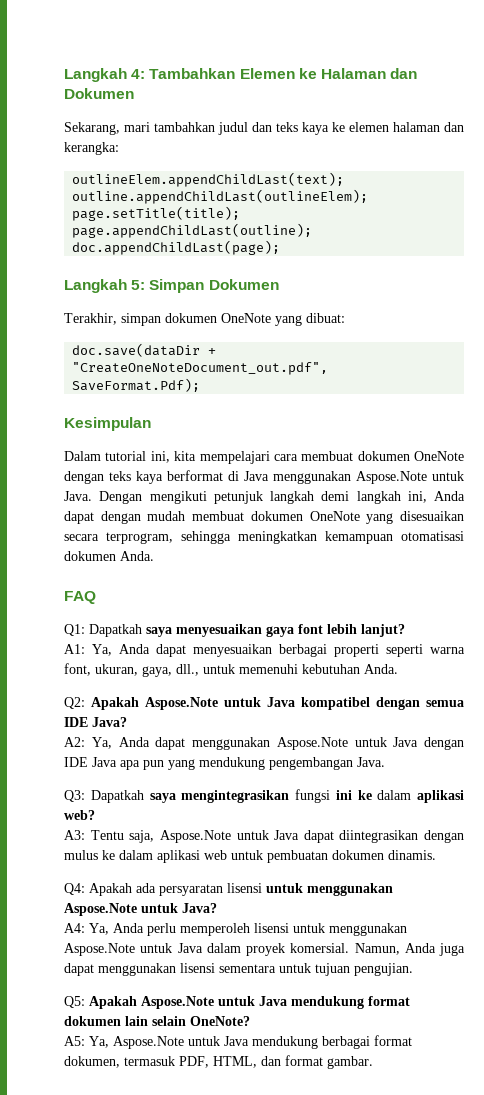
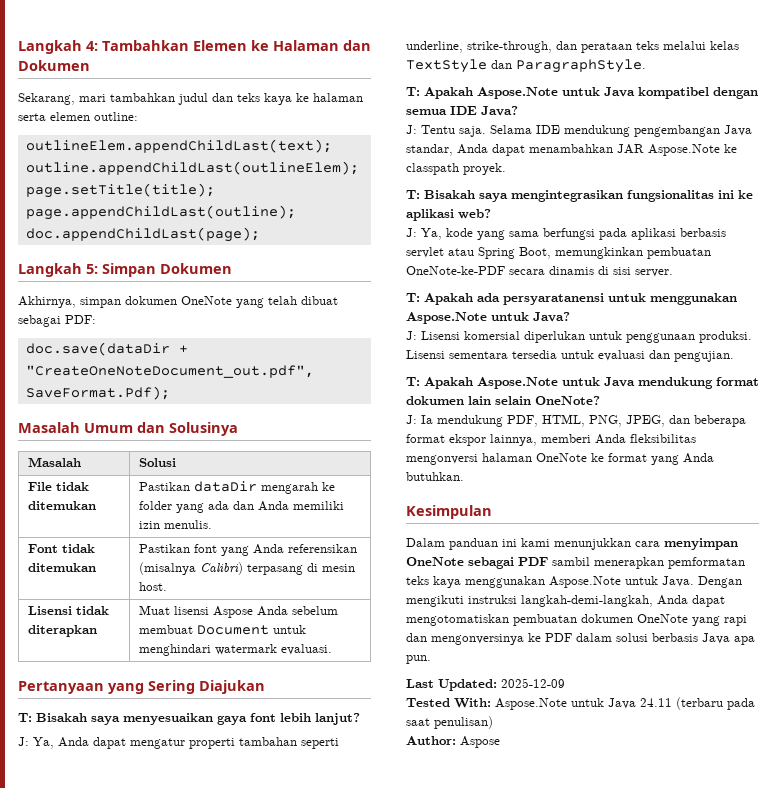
- Sekarang, mari tambahkan judul dan teks kaya ke elemen halaman dan kerangka:
+ Sekarang, mari tambahkan judul dan teks kaya ke halaman serta elemen outline:
- Terakhir, simpan dokumen OneNote yang dibuat:
+ Akhirnya, simpan dokumen OneNote yang telah dibuat sebagai PDF:
- Kesimpulan
- Dalam tutorial ini, kita mempelajari cara membuat dokumen OneNote dengan teks kaya berformat di Java menggunakan Aspose.Note untuk Java. Dengan mengikuti petunjuk langkah demi langkah ini, Anda dapat dengan mudah membuat dokumen OneNote yang disesuaikan secara terprogram, sehingga meningkatkan kemampuan otomatisasi dokumen Anda.
- FAQ
- Q1: Dapatkah saya menyesuaikan gaya font lebih lanjut?
+ Masalah Umum dan Solusinya
+ Masalah | Solusi
+ File tidak ditemukan | Pastikan dataDir mengarah ke folder yang ada dan Anda memiliki izin menulis.
+ Font tidak ditemukan | Pastikan font yang Anda referensikan (misalnya Calibri) terpasang di mesin host.
+ Lisensi tidak diterapkan | Muat lisensi Aspose Anda sebelum membuat Document untuk menghindari watermark evaluasi.
+ Pertanyaan yang Sering Diajukan
+ T: Bisakah saya menyesuaikan gaya font lebih lanjut?
- A1: Ya, Anda dapat menyesuaikan berbagai properti seperti warna font, ukuran, gaya, dll., untuk memenuhi kebutuhan Anda.
- Q2: Apakah Aspose.Note untuk Java kompatibel dengan semua IDE Java?
+ J: Ya, Anda dapat mengatur properti tambahan seperti underline, strike‑through, dan perataan teks melalui kelas TextStyle dan ParagraphStyle.
+ T: Apakah Aspose.Note untuk Java kompatibel dengan semua IDE Java?
- A2: Ya, Anda dapat menggunakan Aspose.Note untuk Java dengan IDE Java apa pun yang mendukung pengembangan Java.
- Q3: Dapatkah saya mengintegrasikan fungsi ini ke dalam aplikasi web?
+ J: Tentu saja. Selama IDE mendukung pengembangan Java standar, Anda dapat menambahkan JAR Aspose.Note ke classpath proyek.
+ T: Bisakah saya mengintegrasikan fungsionalitas ini ke aplikasi web?
- A3: Tentu saja, Aspose.Note untuk Java dapat diintegrasikan dengan mulus ke dalam aplikasi web untuk pembuatan dokumen dinamis.
- Q4: Apakah ada persyaratan lisensi untuk menggunakan Aspose.Note untuk Java?
+ J: Ya, kode yang sama berfungsi pada aplikasi berbasis servlet atau Spring Boot, memungkinkan pembuatan OneNote‑ke‑PDF secara dinamis di sisi server.
+ T: Apakah ada persyaratanensi untuk menggunakan Aspose.Note untuk Java?
- A4: Ya, Anda perlu memperoleh lisensi untuk menggunakan Aspose.Note untuk Java dalam proyek komersial. Namun, Anda juga dapat menggunakan lisensi sementara untuk tujuan pengujian.
+ J: Lisensi komersial diperlukan untuk penggunaan produksi. Lisensi sementara tersedia untuk evaluasi dan pengujian.
- Q5: Apakah Aspose.Note untuk Java mendukung format dokumen lain selain OneNote?
+ T: Apakah Aspose.Note untuk Java mendukung format dokumen lain selain OneNote?
- A5: Ya, Aspose.Note untuk Java mendukung berbagai format dokumen, termasuk PDF, HTML, dan format gambar.
+ J: Ia mendukung PDF, HTML, PNG, JPEG, dan beberapa format ekspor lainnya, memberi Anda fleksibilitas mengonversi halaman OneNote ke format yang Anda butuhkan.
+ Kesimpulan
+ Dalam panduan ini kami menunjukkan cara menyimpan OneNote sebagai PDF sambil menerapkan pemformatan teks kaya menggunakan Aspose.Note untuk Java. Dengan mengikuti instruksi langkah‑demi‑langkah, Anda dapat mengotomatiskan pembuatan dokumen OneNote yang rapi dan mengonversinya ke PDF dalam solusi berbasis Java apa pun.
+ Last Updated: 2025-12-09
+ Tested With: Aspose.Note untuk Java 24.11 (terbaru pada saat penulisan)
+ Author: Aspose

